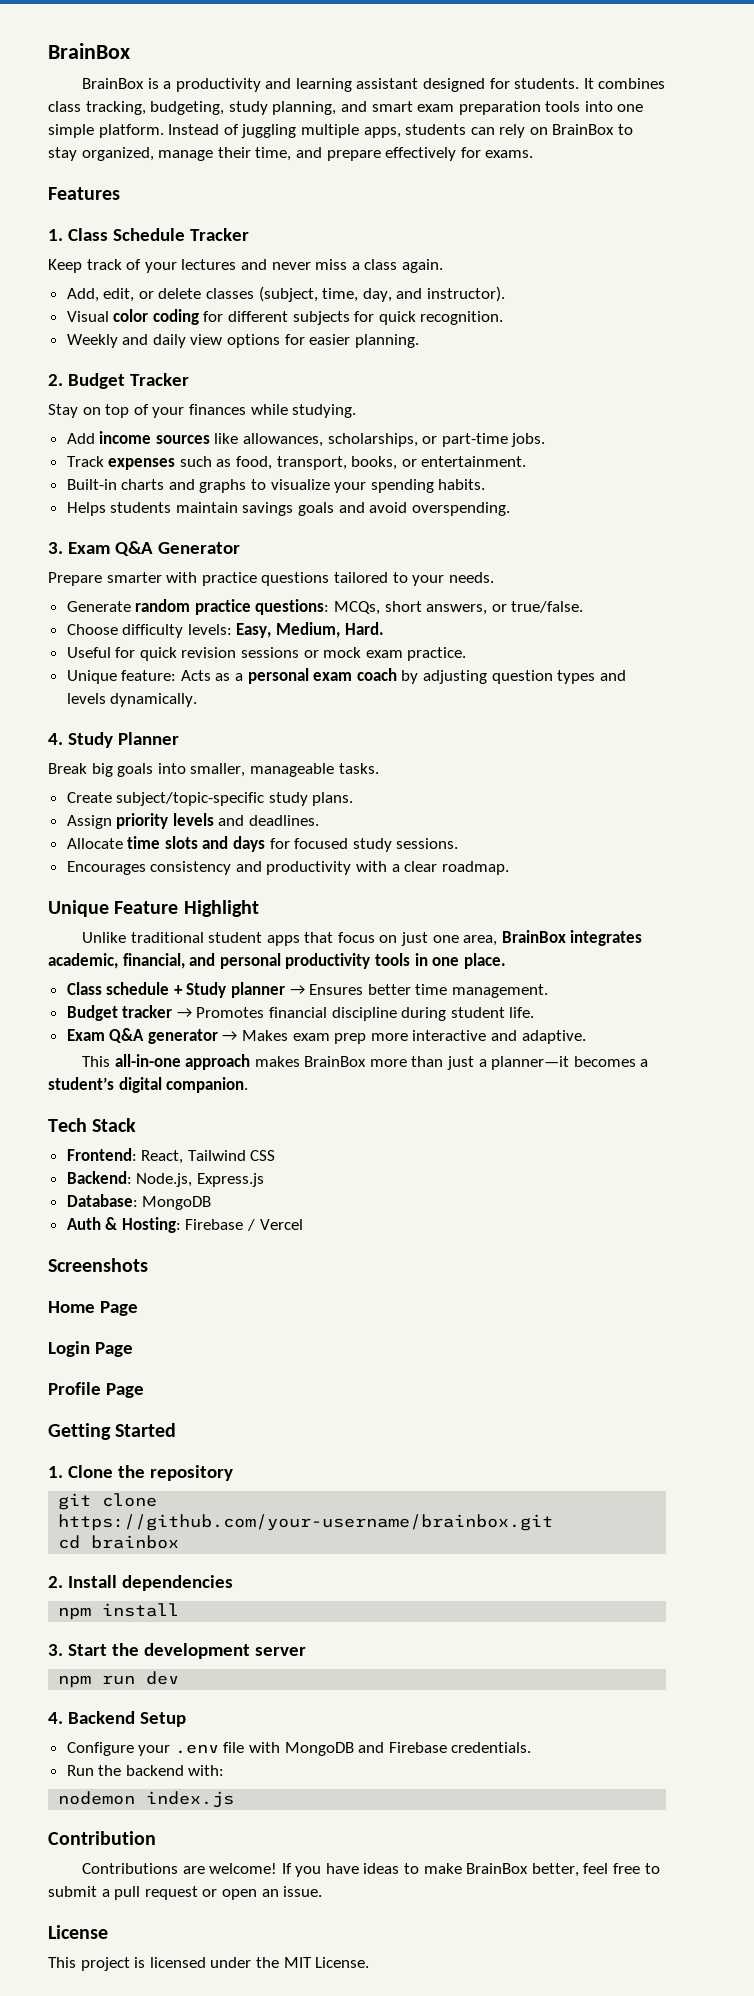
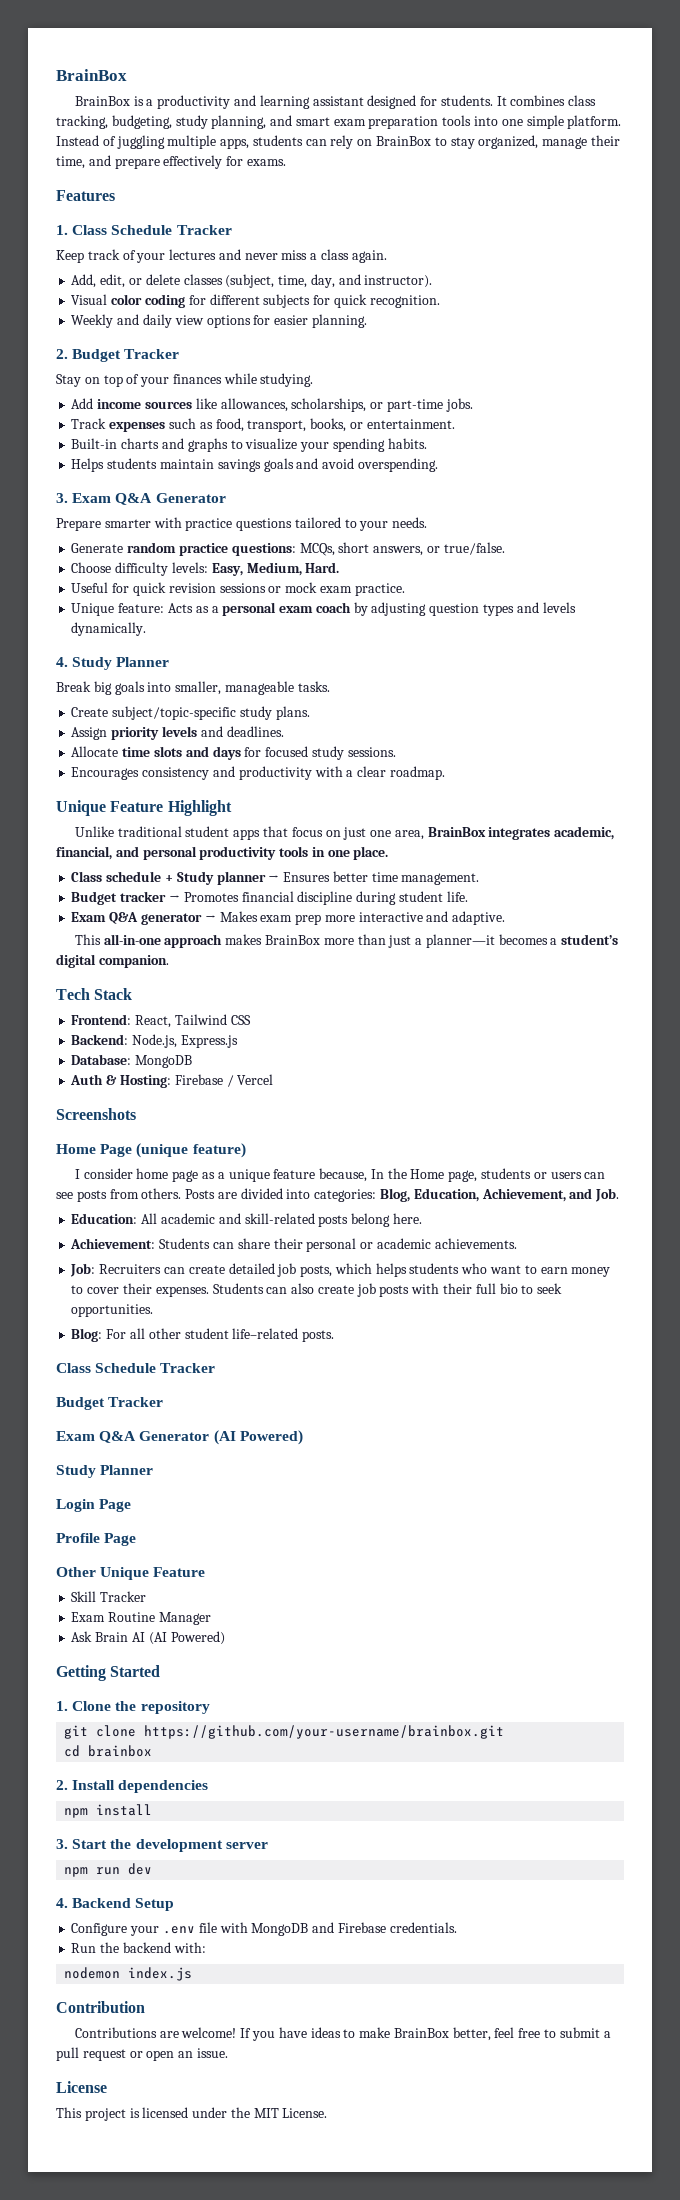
- Home Page
+ Home Page (unique feature)
+ I consider home page as a unique feature because, In the Home page, students or users can see posts from others. Posts are divided into categories: Blog, Education, Achievement, and Job.
+ Education: All academic and skill-related posts belong here.
+ Achievement: Students can share their personal or academic achievements.
+ Job: Recruiters can create detailed job posts, which helps students who want to earn money to cover their expenses. Students can also create job posts with their full bio to seek opportunities.
+ Blog: For all other student life–related posts.
+ Class Schedule Tracker
+ Budget Tracker
+ Exam Q&A Generator (AI Powered)
+ Study Planner
  Login Page
  Profile Page
+ Other Unique Feature
+ Skill Tracker
+ Exam Routine Manager
+ Ask Brain AI (AI Powered)

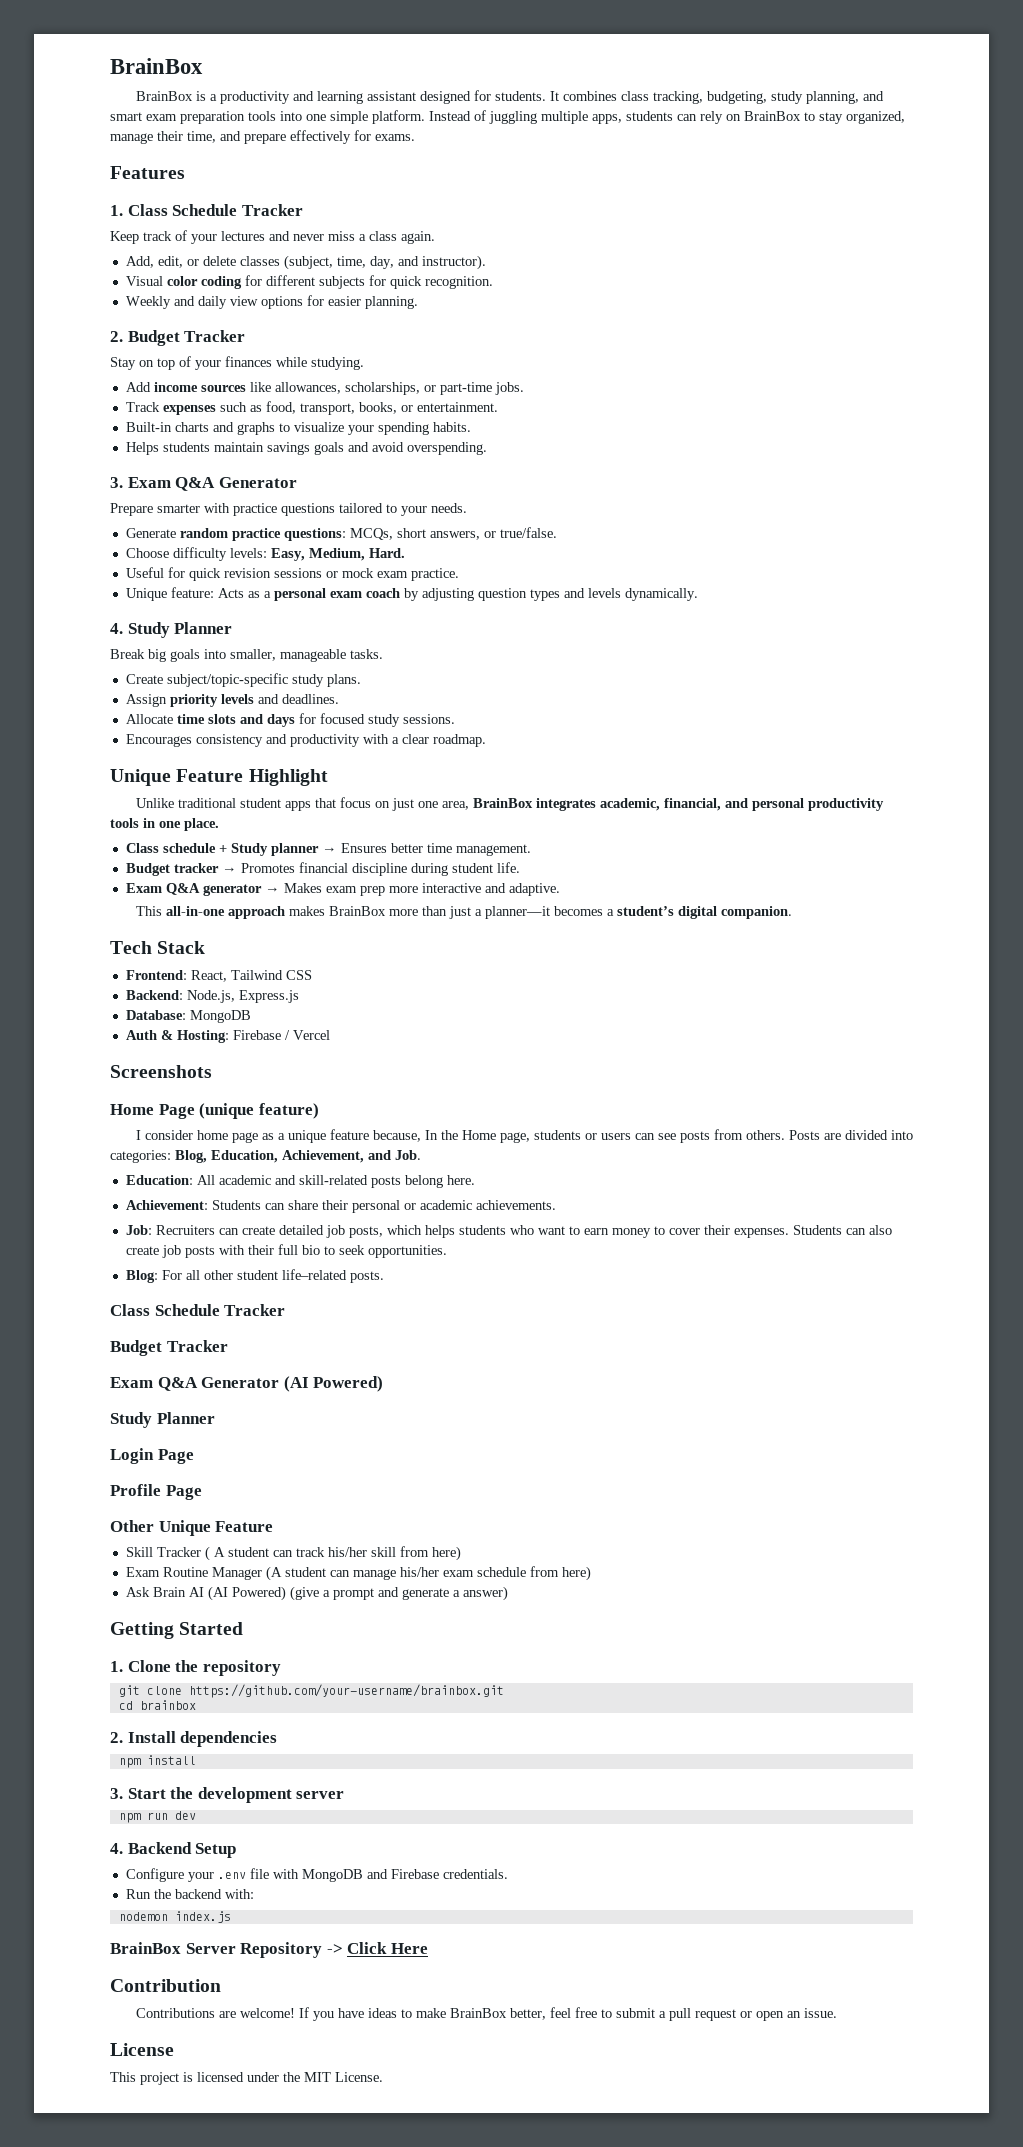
- Skill Tracker
- Exam Routine Manager
+ Skill Tracker ( A student can track his/her skill from here)
+ Exam Routine Manager (A student can manage his/her exam schedule from here)
- Ask Brain AI (AI Powered)
+ Ask Brain AI (AI Powered) (give a prompt and generate a answer)
+ BrainBox Server Repository -> Click Here

